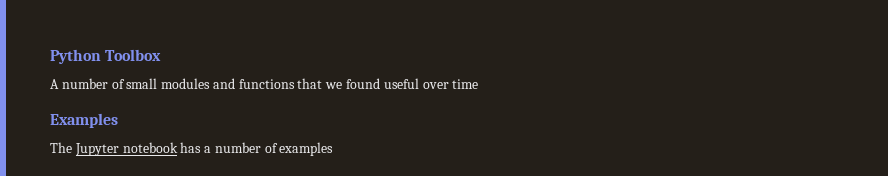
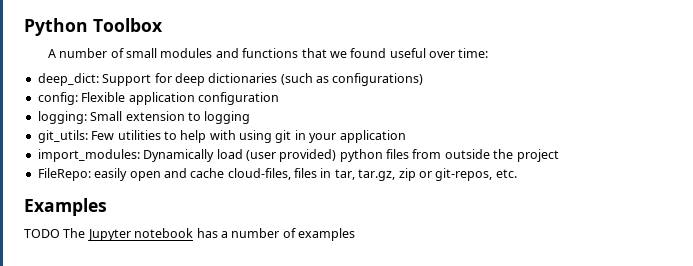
- A number of small modules and functions that we found useful over time
+ A number of small modules and functions that we found useful over time:
+ deep_dict: Support for deep dictionaries (such as configurations)
+ config: Flexible application configuration
+ logging: Small extension to logging
+ git_utils: Few utilities to help with using git in your application
+ import_modules: Dynamically load (user provided) python files from outside the project
+ FileRepo: easily open and cache cloud-files, files in tar, tar.gz, zip or git-repos, etc.
- The Jupyter notebook has a number of examples
+ TODO The Jupyter notebook has a number of examples

